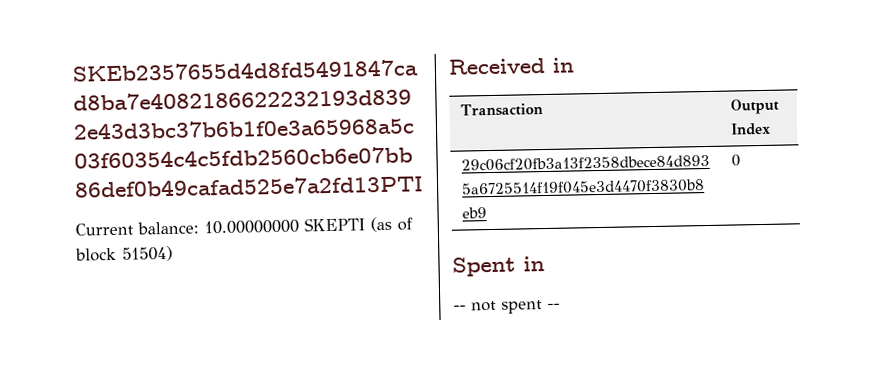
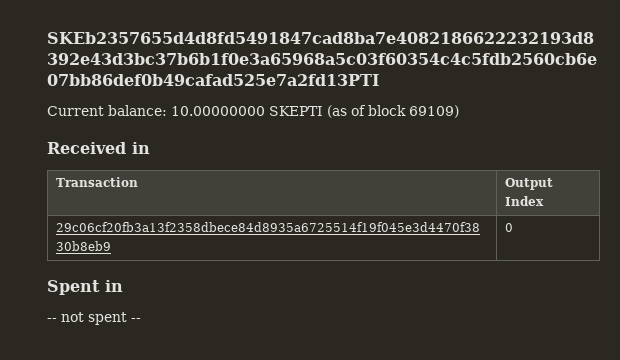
- Current balance: 10.00000000 SKEPTI (as of block 51504)
+ Current balance: 10.00000000 SKEPTI (as of block 69109)

